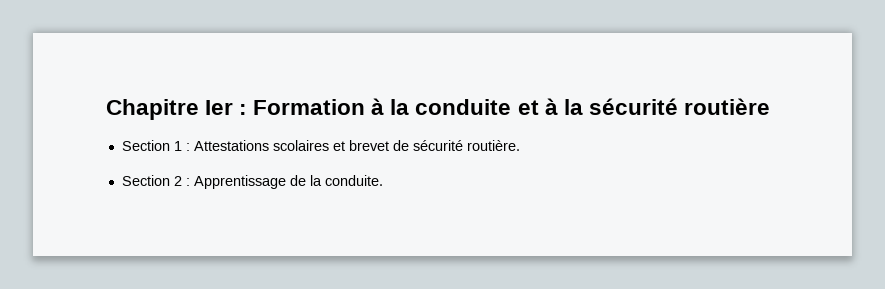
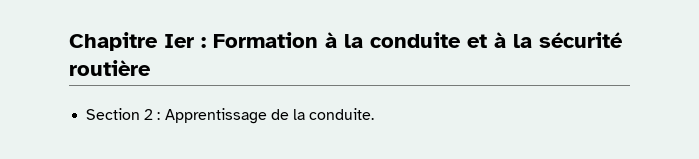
- Section 1 : Attestations scolaires et brevet de sécurité routière.

